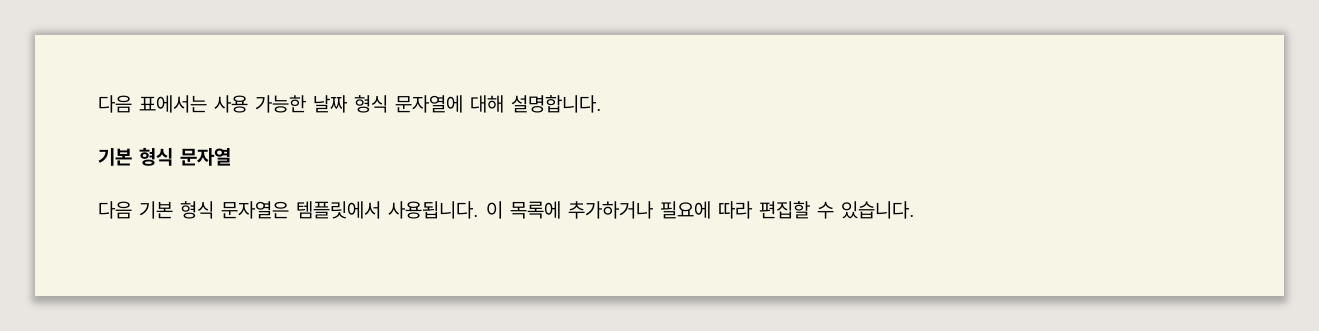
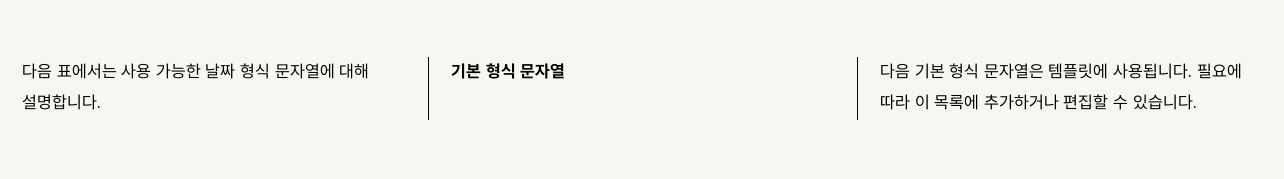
- 다음 기본 형식 문자열은 템플릿에서 사용됩니다. 이 목록에 추가하거나 필요에 따라 편집할 수 있습니다.
+ 다음 기본 형식 문자열은 템플릿에 사용됩니다. 필요에 따라 이 목록에 추가하거나 편집할 수 있습니다.

